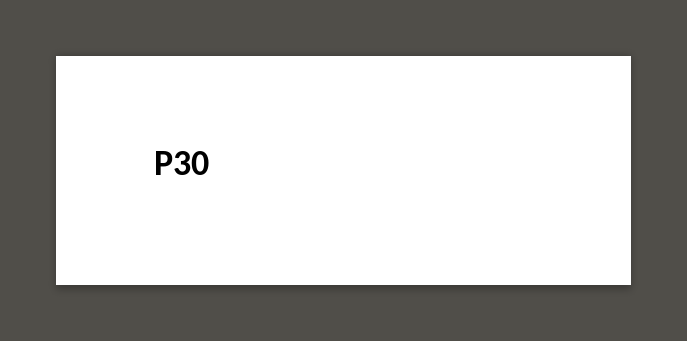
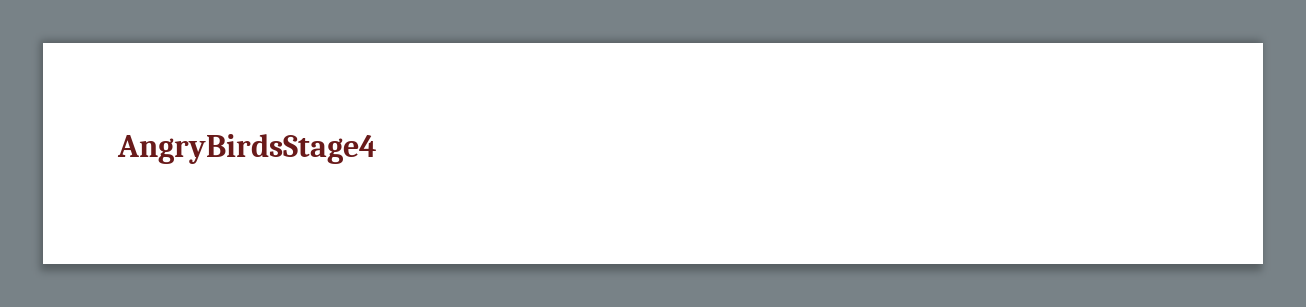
- P30
+ AngryBirdsStage4

